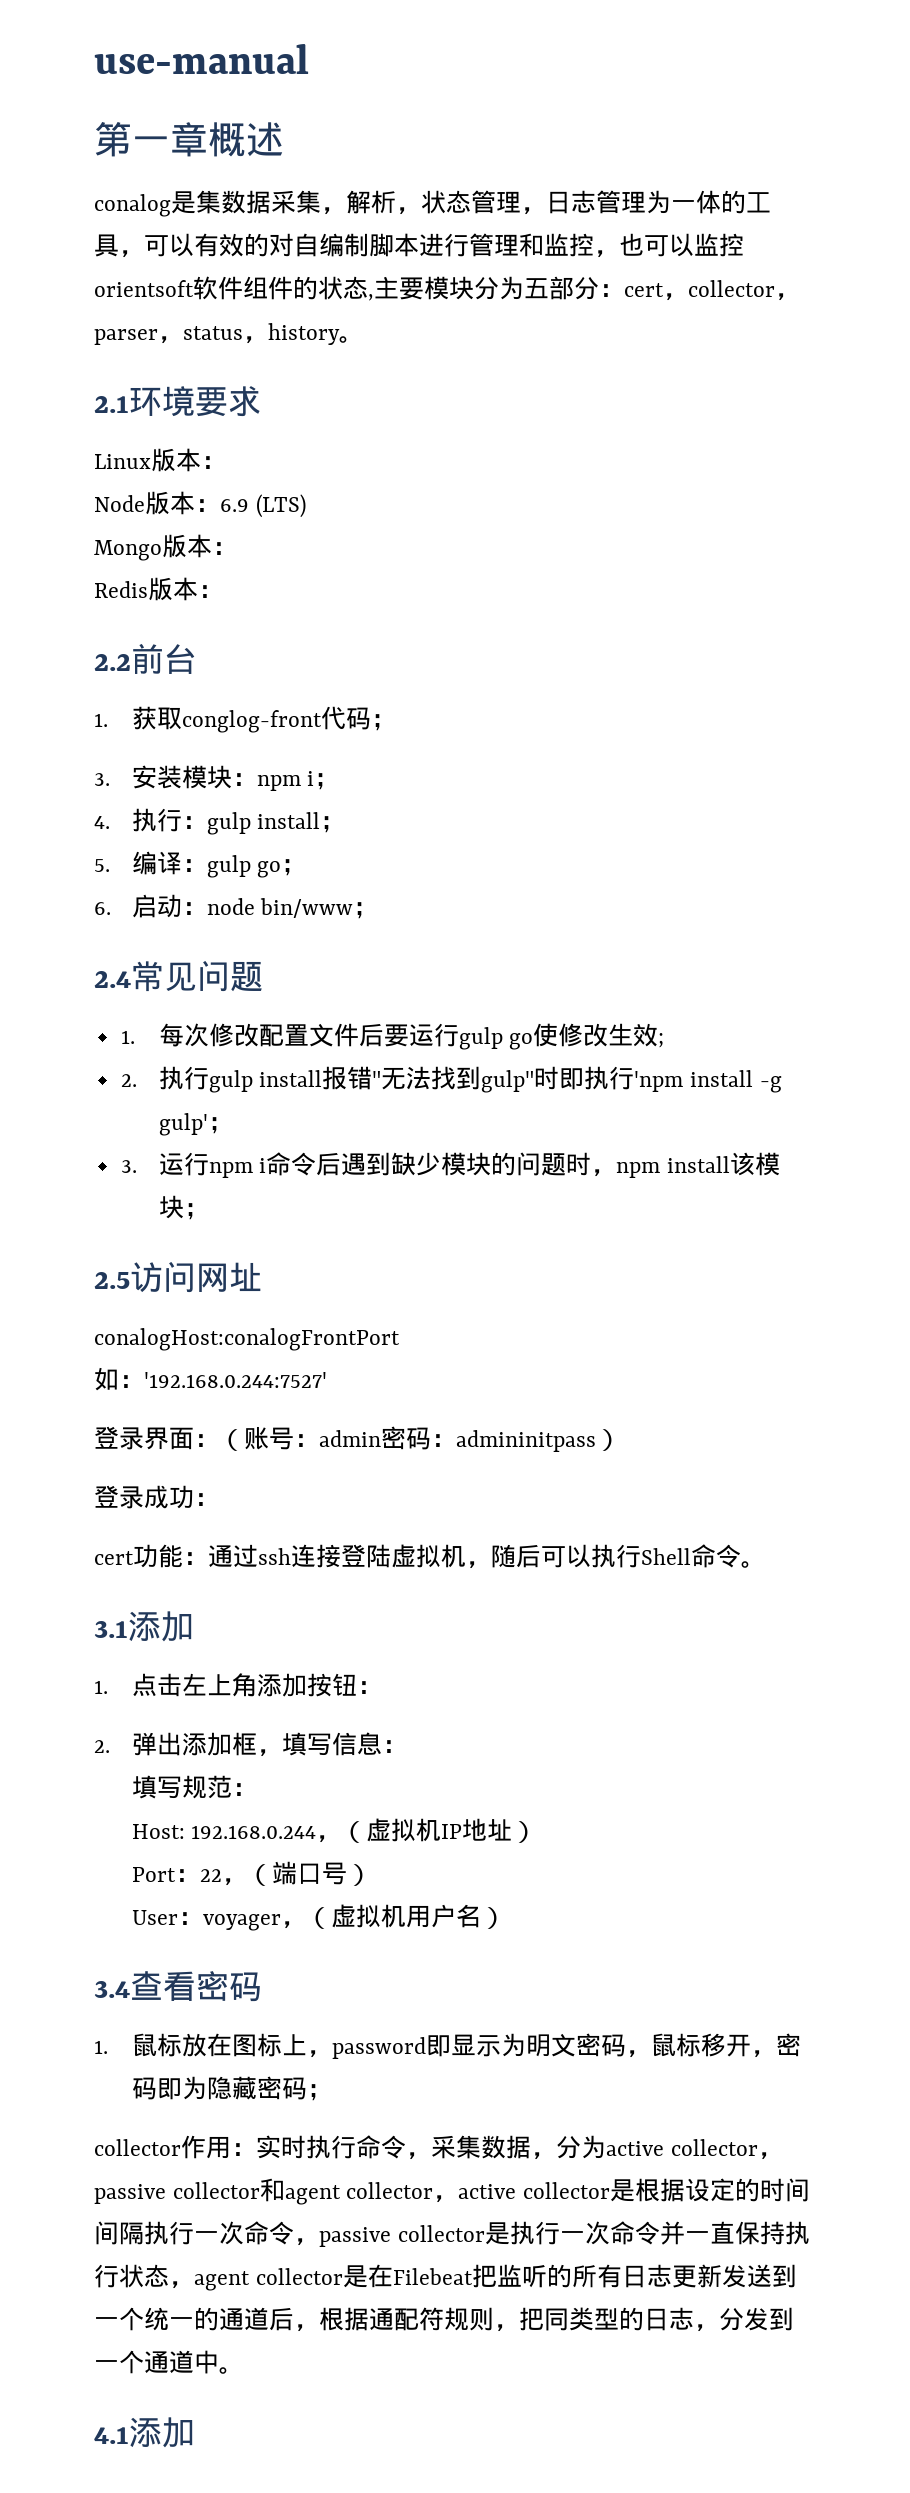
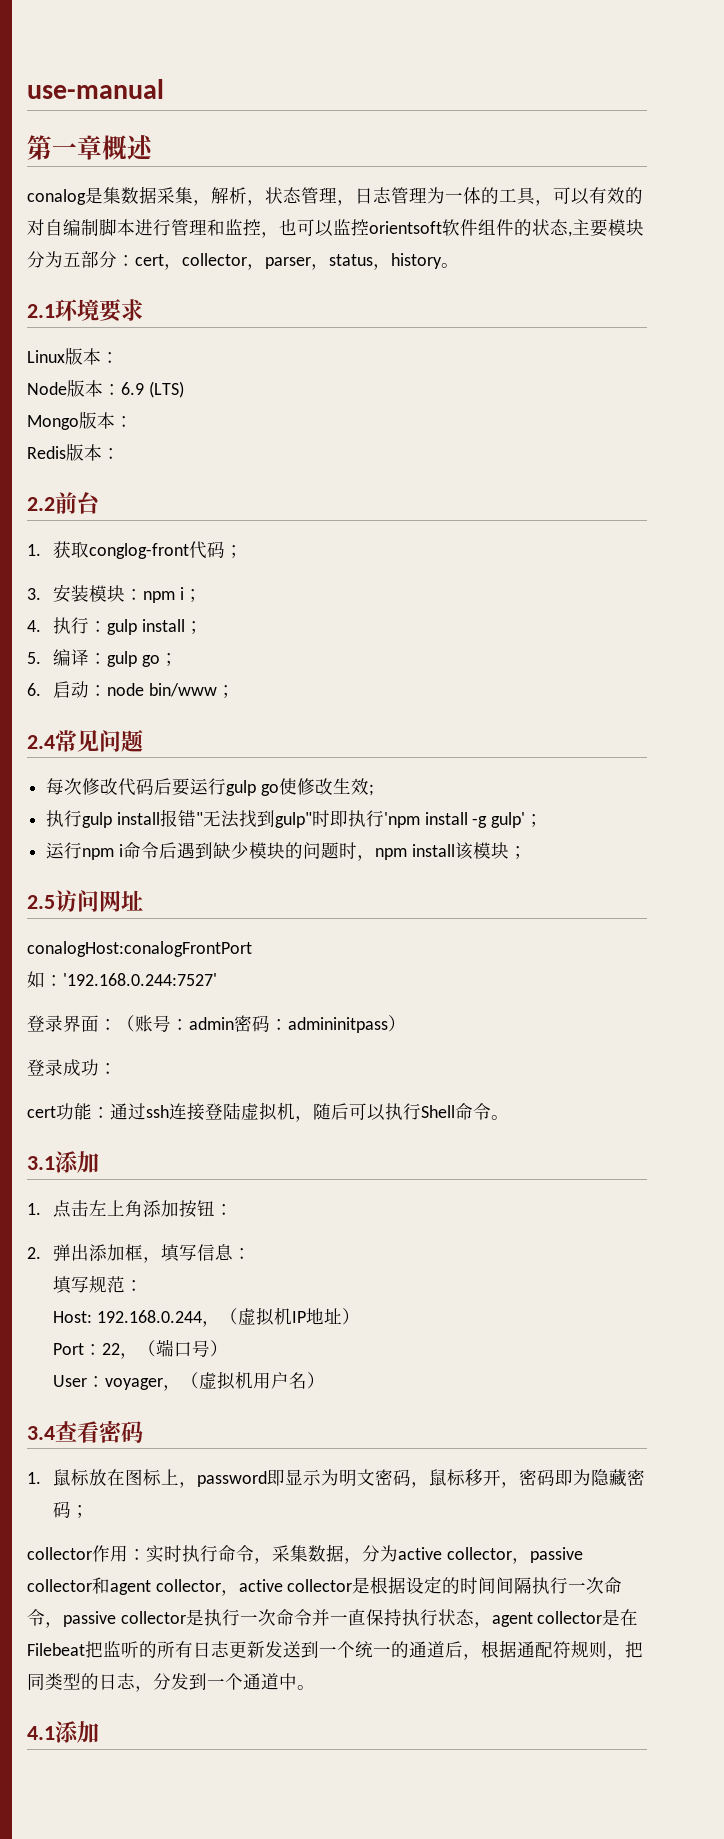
- 1.每次修改配置文件后要运行gulp go使修改生效;
+ 每次修改代码后要运行gulp go使修改生效;
- 2.执行gulp install报错"无法找到gulp"时即执行'npm install -g gulp'；
+ 执行gulp install报错"无法找到gulp"时即执行'npm install -g gulp'；
- 3.运行npm i命令后遇到缺少模块的问题时，npm install该模块；
+ 运行npm i命令后遇到缺少模块的问题时，npm install该模块；

